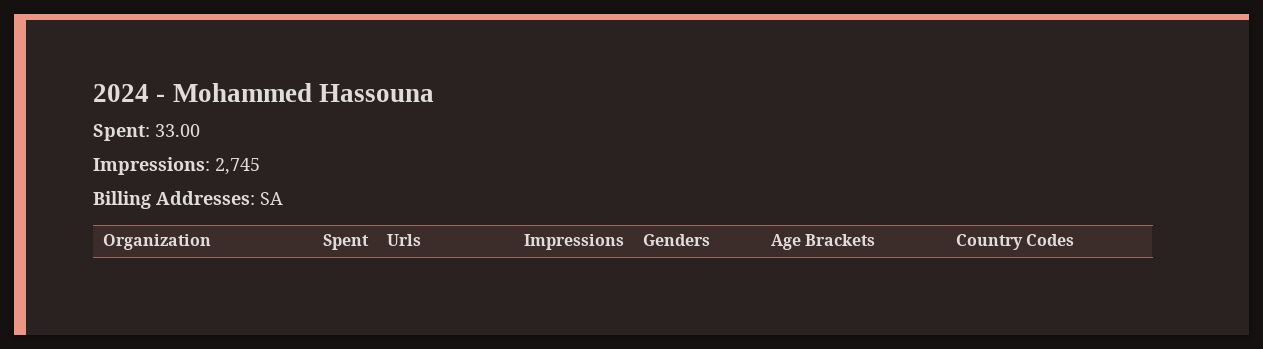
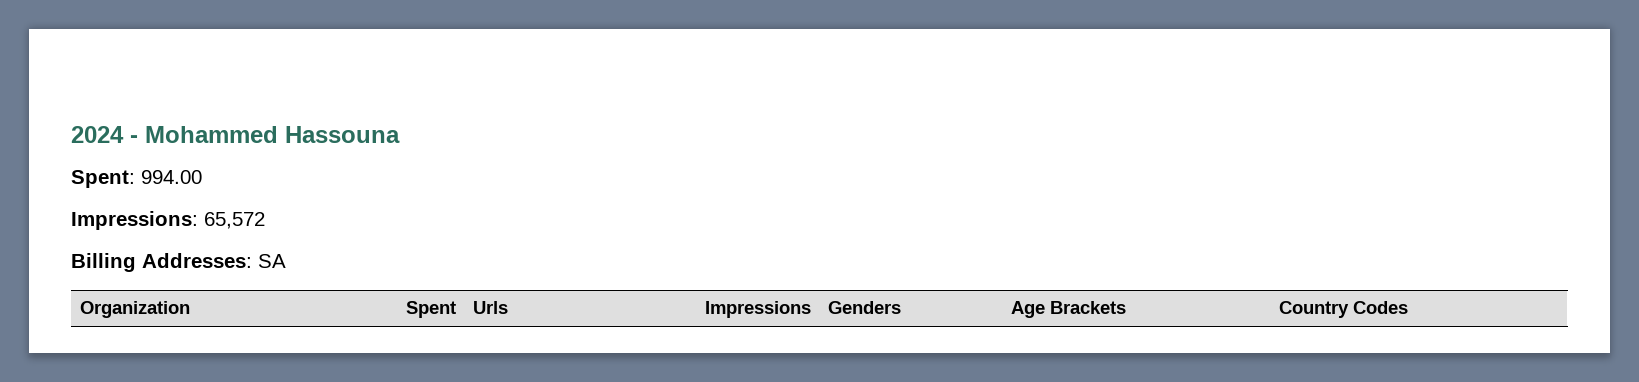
- Spent: 33.00
+ Spent: 994.00
- Impressions: 2,745
+ Impressions: 65,572

